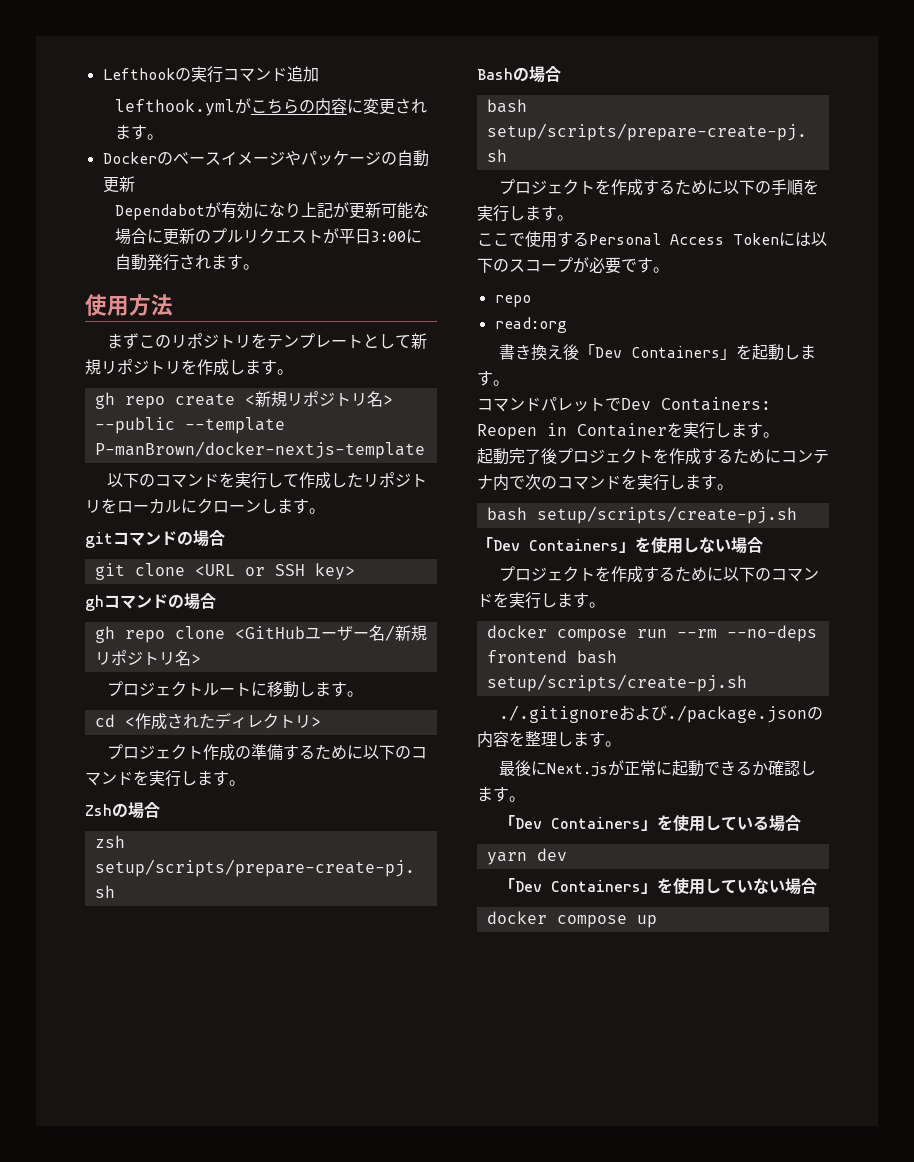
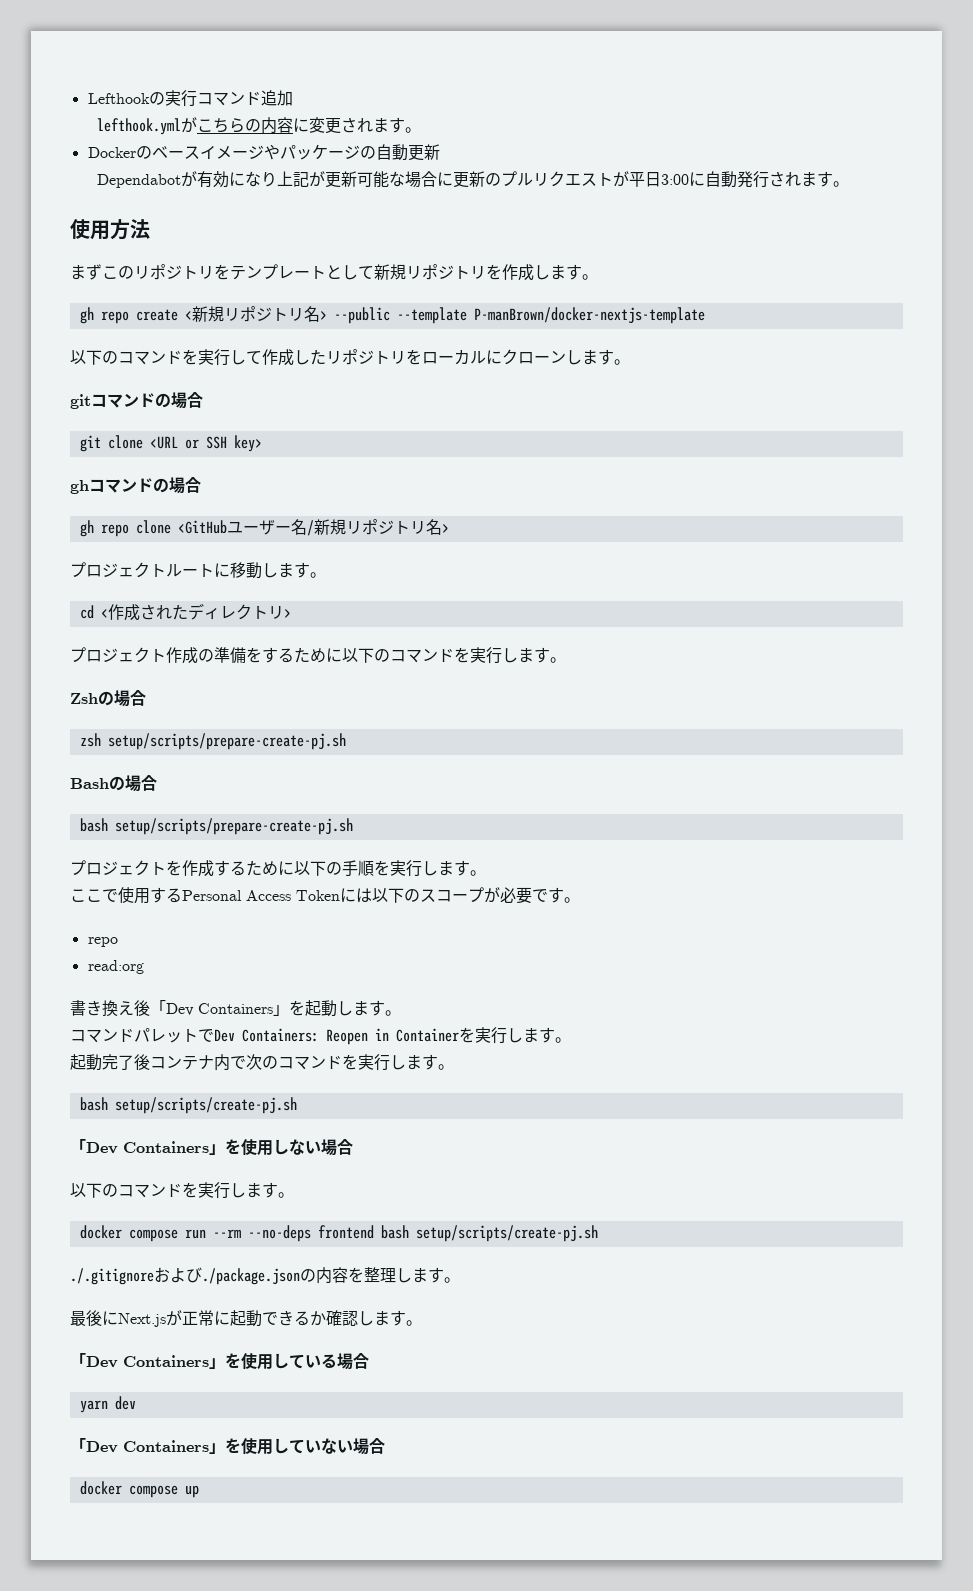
- プロジェクト作成の準備するために以下のコマンドを実行します。
+ プロジェクト作成の準備をするために以下のコマンドを実行します。
- 起動完了後プロジェクトを作成するためにコンテナ内で次のコマンドを実行します。
+ 起動完了後コンテナ内で次のコマンドを実行します。
  「Dev Containers」を使用しない場合
- プロジェクトを作成するために以下のコマンドを実行します。
+ 以下のコマンドを実行します。

